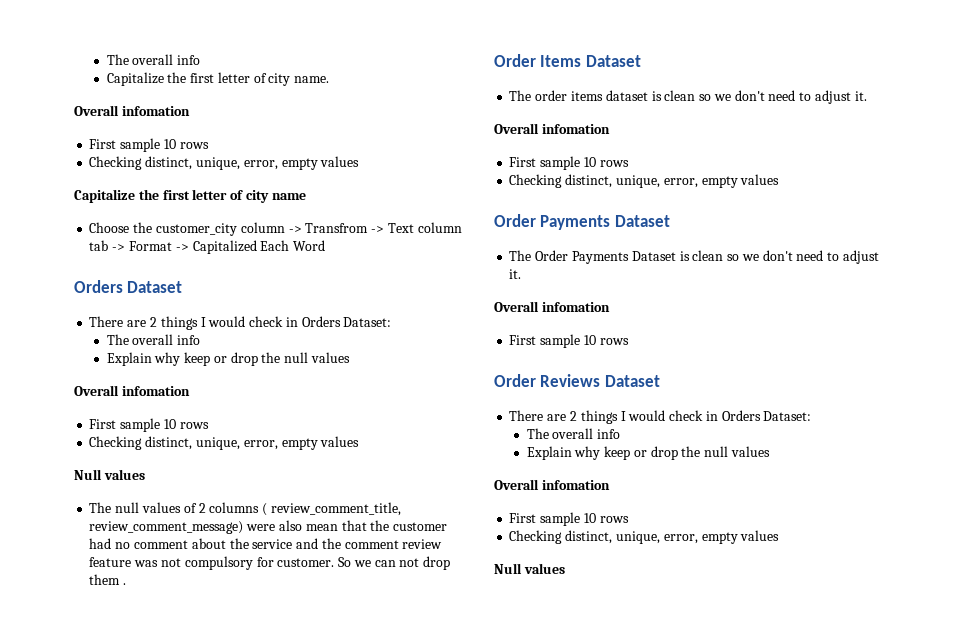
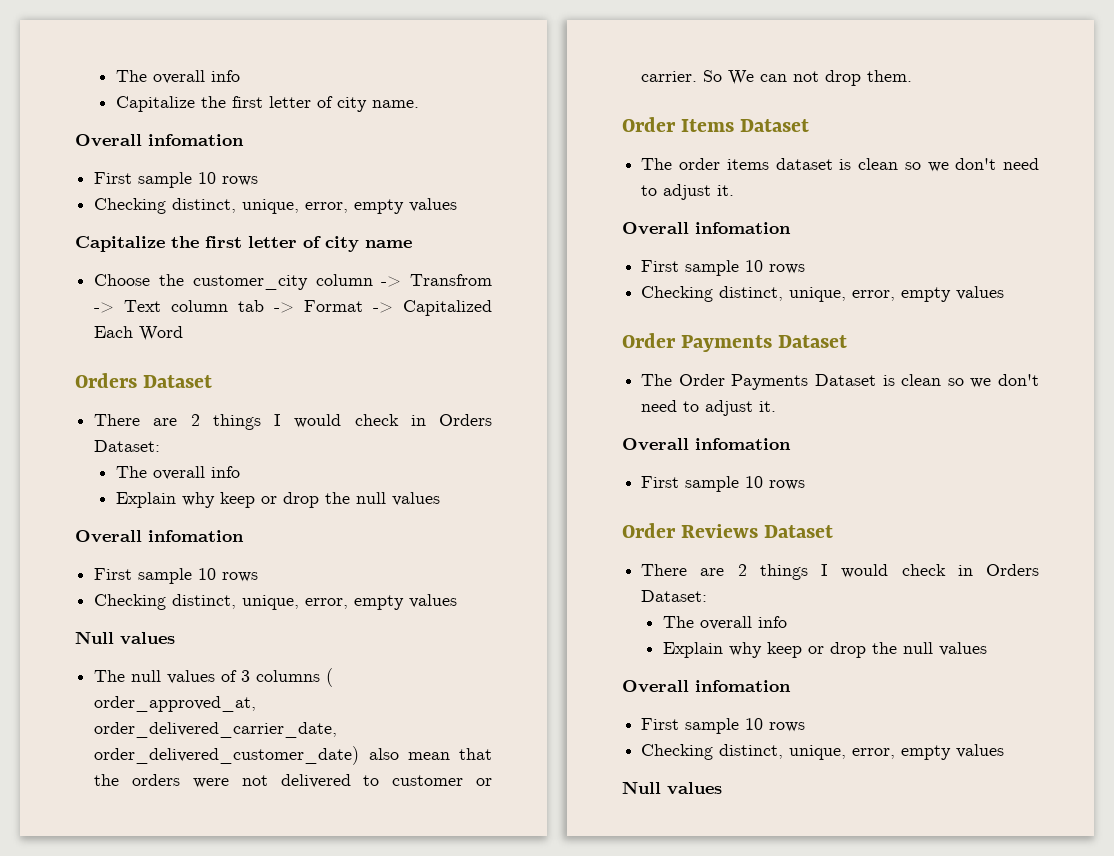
- The null values of 2 columns ( review_comment_title, review_comment_message) were also mean that the customer had no comment about the service and the comment review feature was not compulsory for customer. So we can not drop them .
+ The null values of 3 columns ( order_approved_at, order_delivered_carrier_date, order_delivered_customer_date) also mean that the orders were not delivered to customer or carrier. So We can not drop them.

